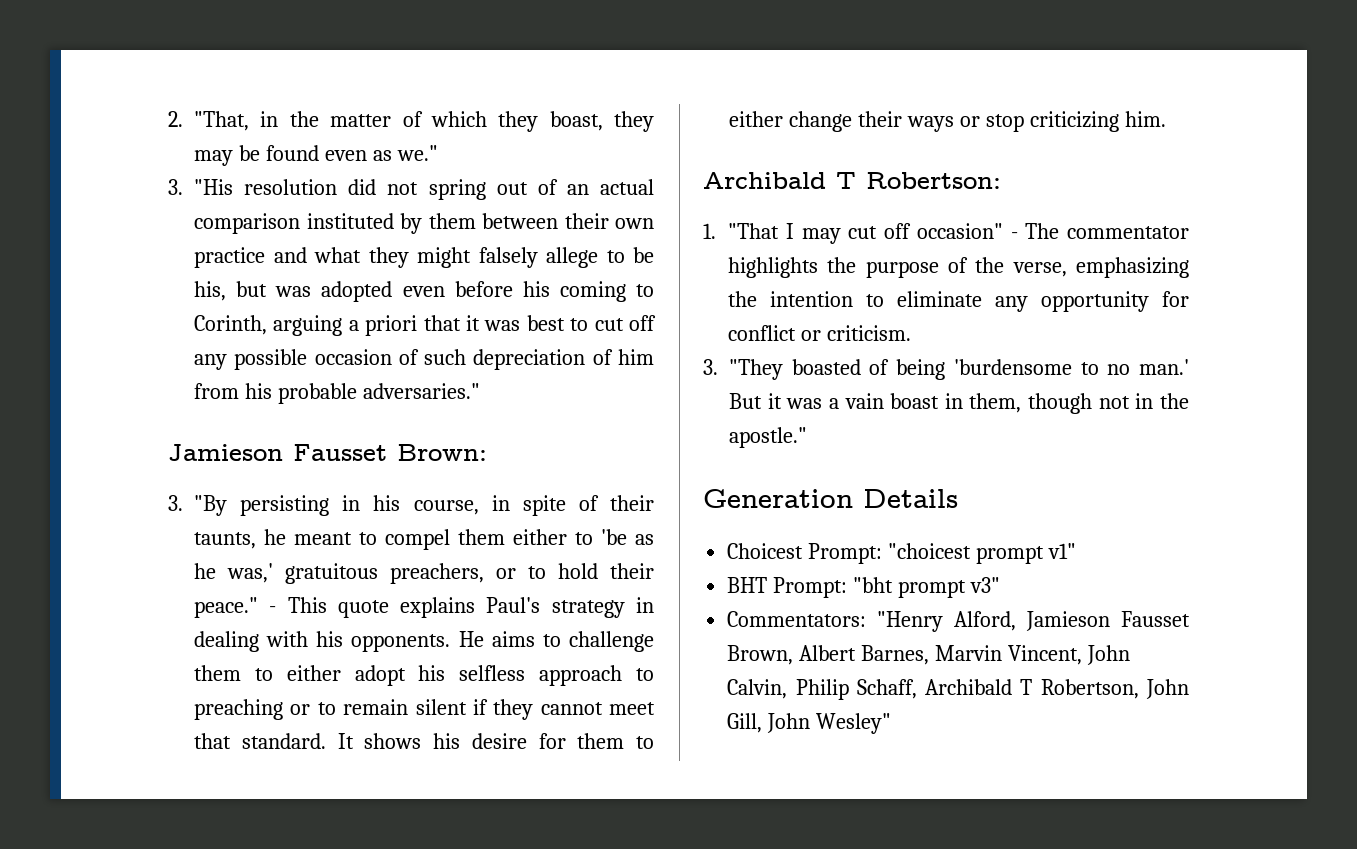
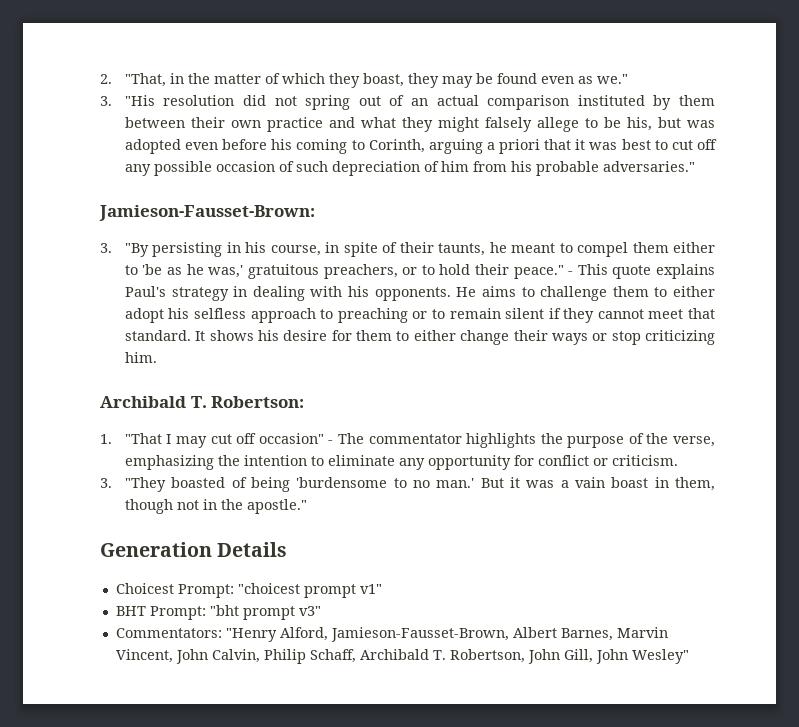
- Jamieson Fausset Brown:
+ Jamieson-Fausset-Brown:
- Archibald T Robertson:
+ Archibald T. Robertson:
- Commentators: "Henry Alford, Jamieson Fausset Brown, Albert Barnes, Marvin Vincent, John Calvin, Philip Schaff, Archibald T Robertson, John Gill, John Wesley"
+ Commentators: "Henry Alford, Jamieson-Fausset-Brown, Albert Barnes, Marvin Vincent, John Calvin, Philip Schaff, Archibald T. Robertson, John Gill, John Wesley"

